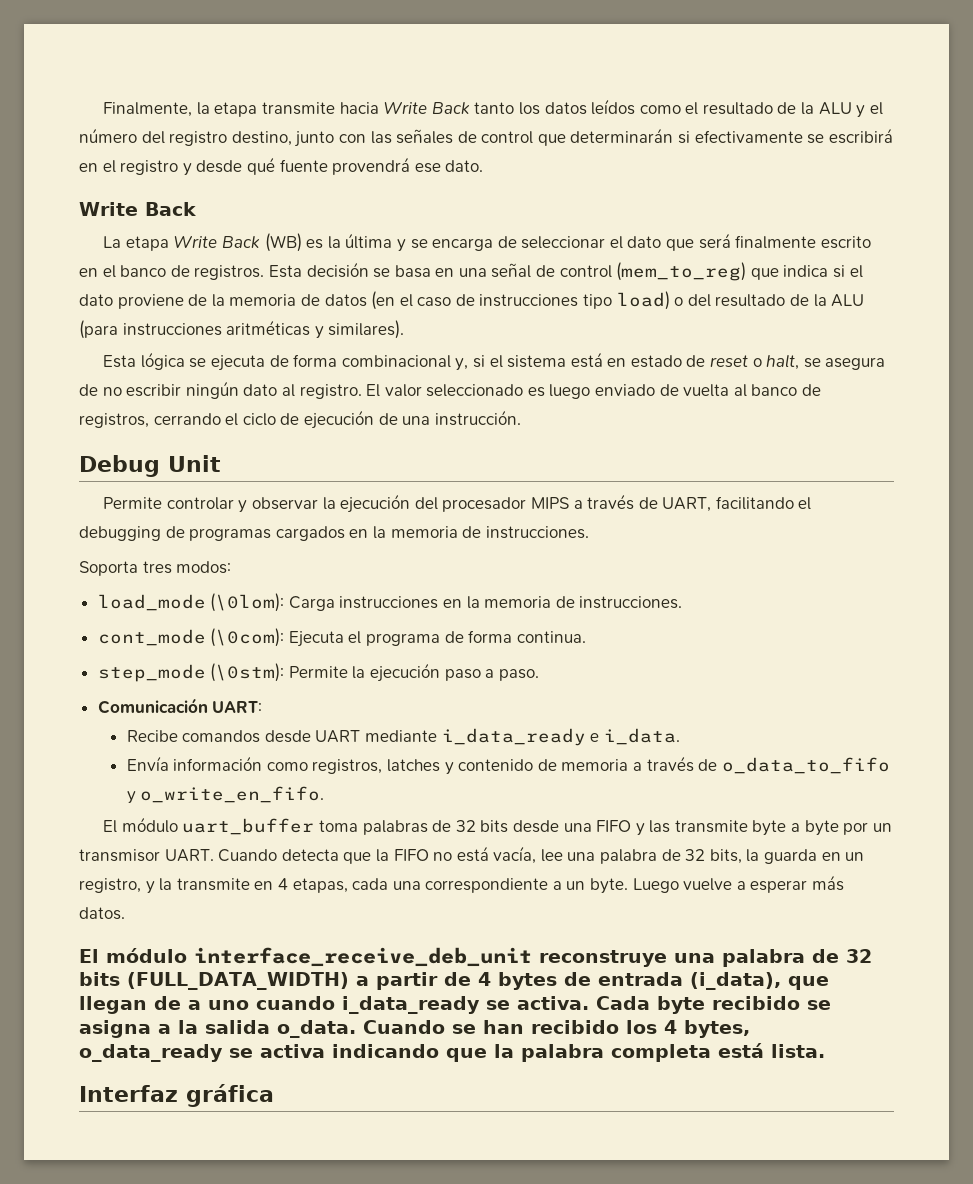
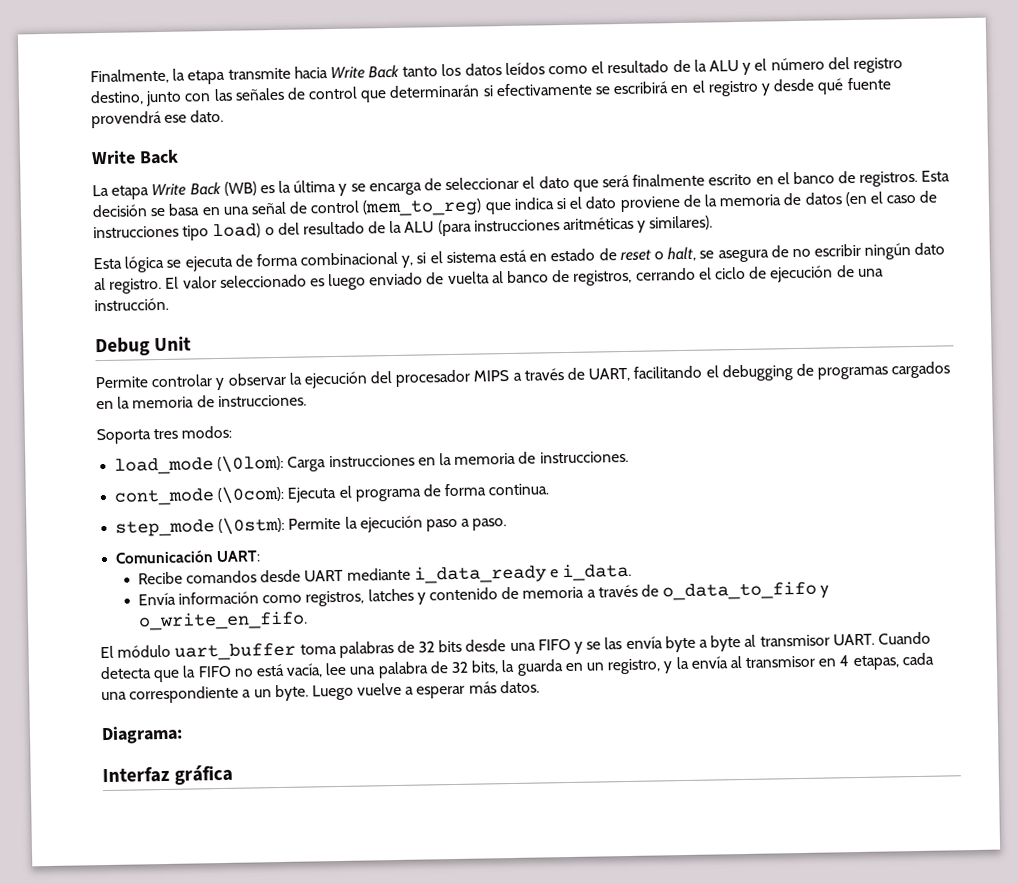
- El módulo uart_buffer toma palabras de 32 bits desde una FIFO y las transmite byte a byte por un transmisor UART.
+ El módulo uart_buffer toma palabras de 32 bits desde una FIFO y se las envía byte a byte al transmisor UART.
- Cuando detecta que la FIFO no está vacía, lee una palabra de 32 bits, la guarda en un registro, y la transmite en 4 etapas, cada una correspondiente a un byte.
+ Cuando detecta que la FIFO no está vacía, lee una palabra de 32 bits, la guarda en un registro, y la envía al transmisor en 4 etapas, cada una correspondiente a un byte.
- El módulo interface_receive_deb_unit reconstruye una palabra de 32 bits (FULL_DATA_WIDTH) a partir de 4 bytes de entrada (i_data), que llegan de a uno cuando i_data_ready se activa. Cada byte recibido se asigna a la salida o_data. Cuando se han recibido los 4 bytes, o_data_ready se activa indicando que la palabra completa está lista.
+ Diagrama:

